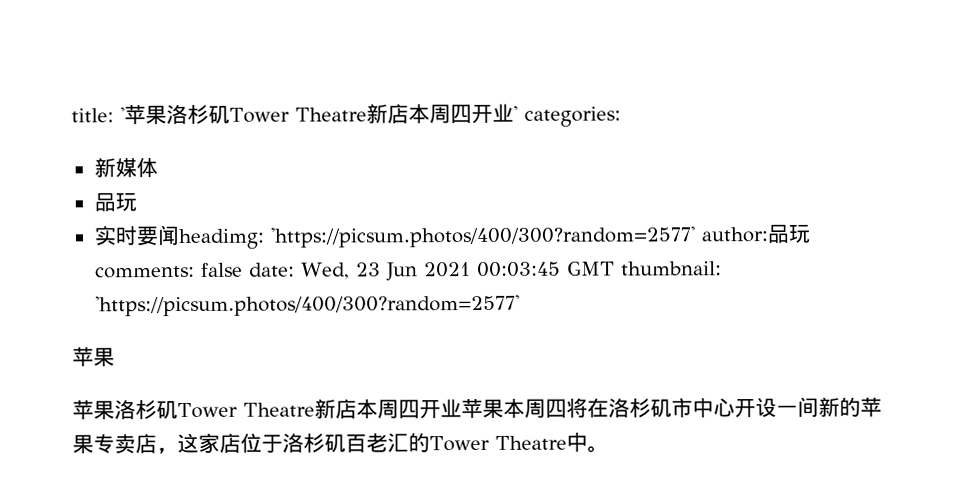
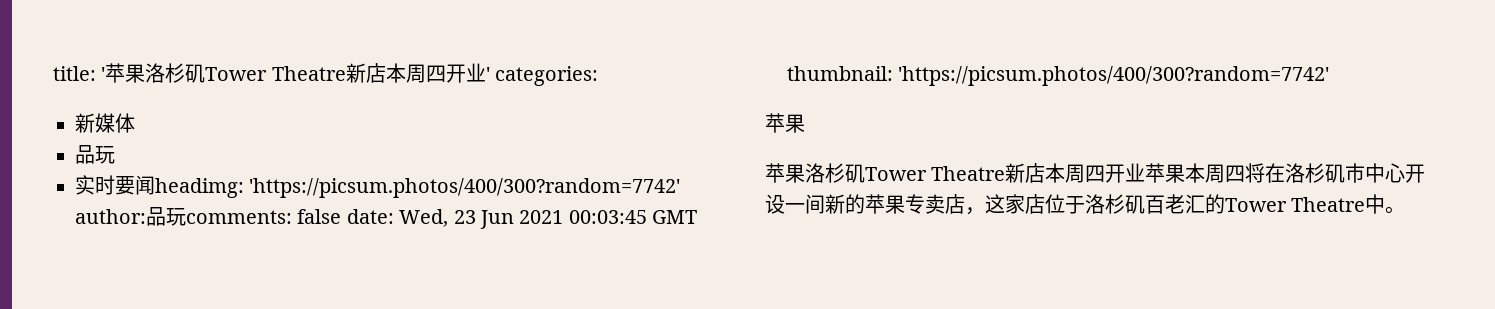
- 实时要闻headimg: 'https://picsum.photos/400/300?random=2577' author:品玩comments: false date: Wed, 23 Jun 2021 00:03:45 GMT thumbnail: 'https://picsum.photos/400/300?random=2577'
+ 实时要闻headimg: 'https://picsum.photos/400/300?random=7742' author:品玩comments: false date: Wed, 23 Jun 2021 00:03:45 GMT thumbnail: 'https://picsum.photos/400/300?random=7742'

